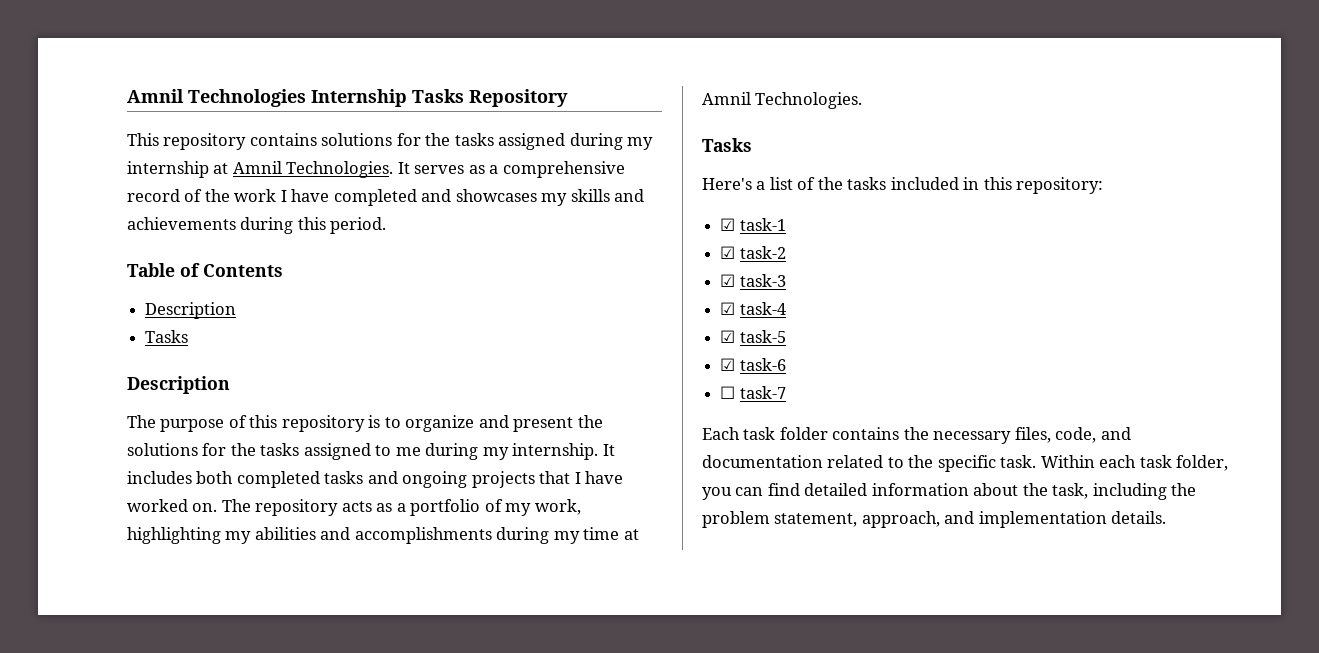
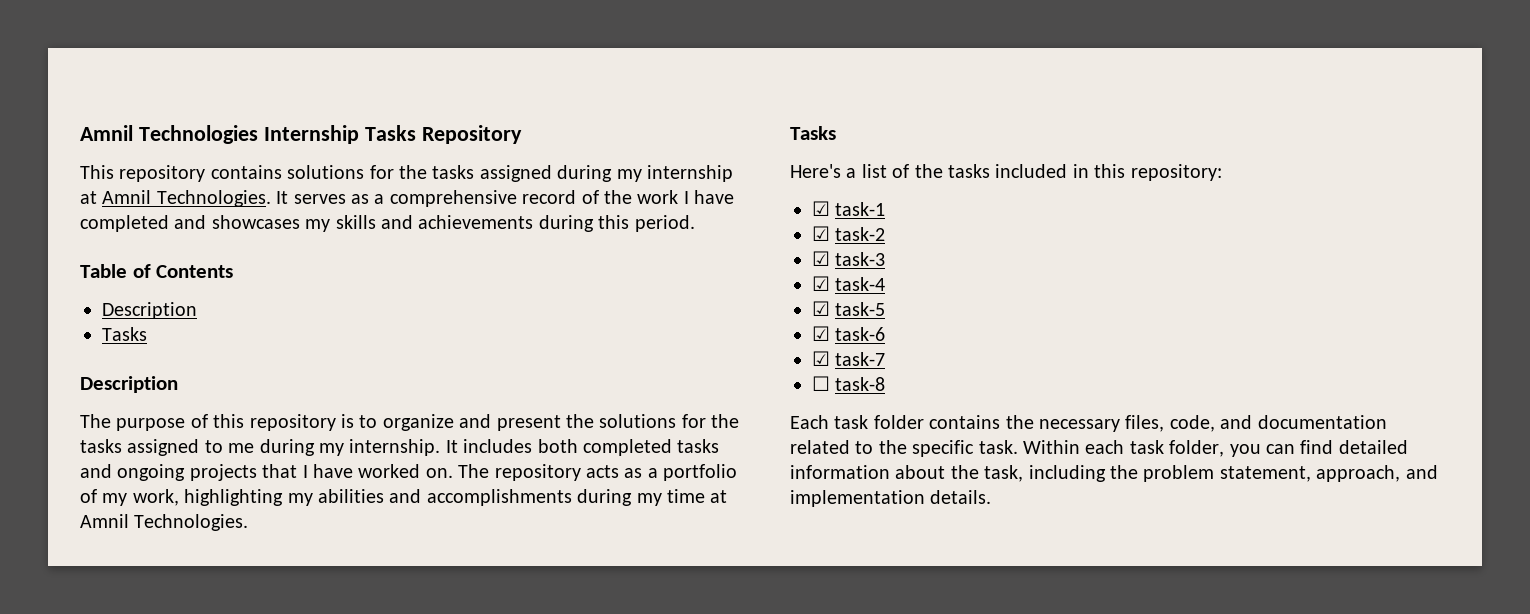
+ ☑ task-7
- ☐ task-7
+ ☐ task-8

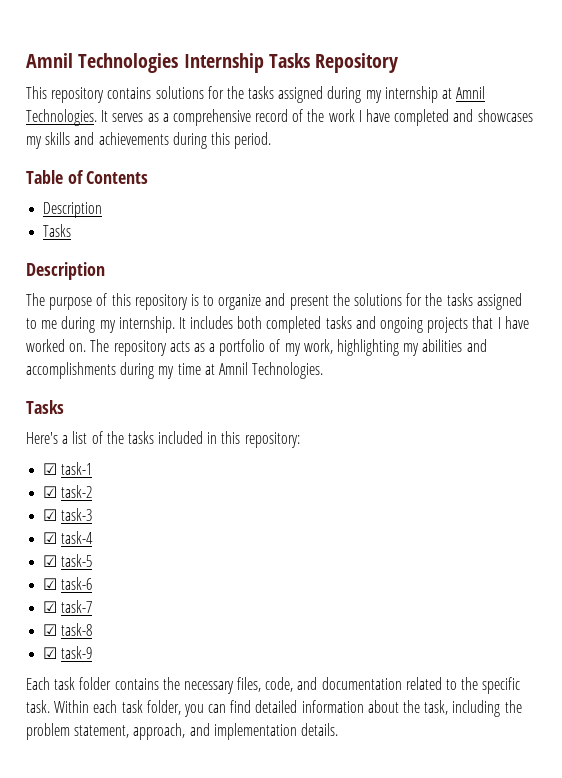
- ☐ task-8
+ ☑ task-8
+ ☑ task-9

